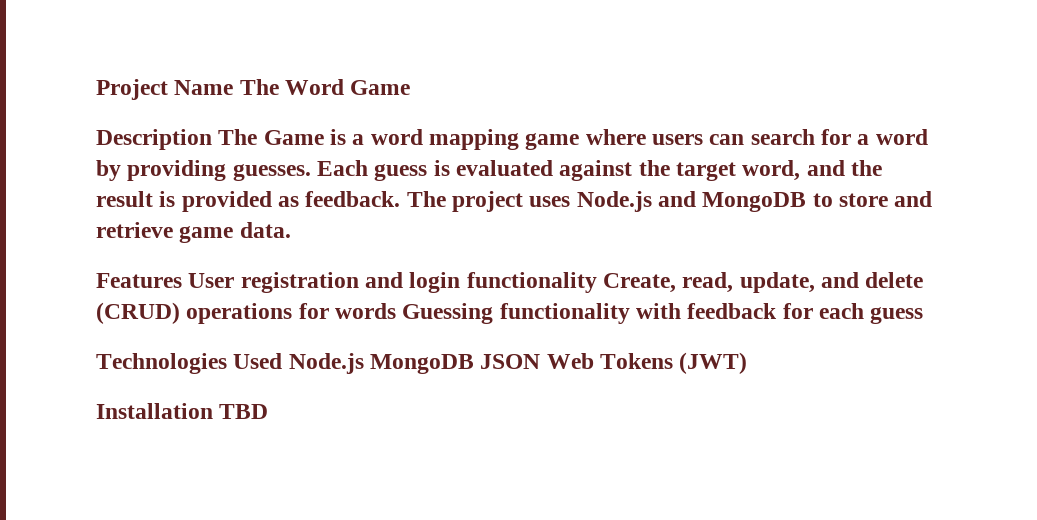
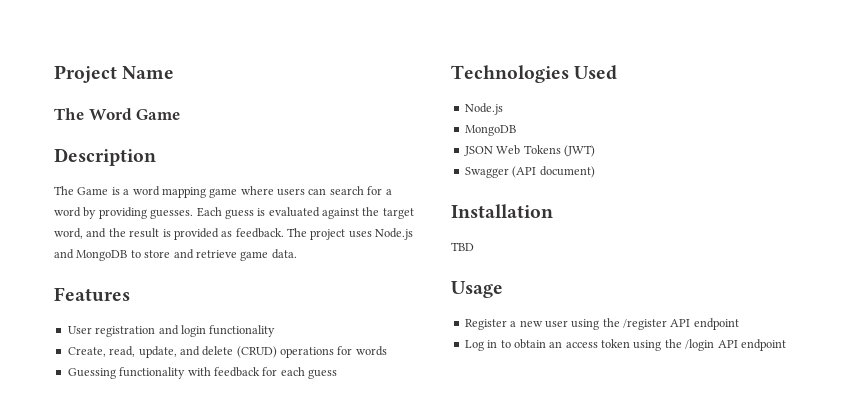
- Project Name The Word Game
+ Project Name
+ The Word Game
- Description The Game is a word mapping game where users can search for a word by providing guesses.
+ Description
+ The Game is a word mapping game where users can search for a word by providing guesses.
- Features User registration and login functionality Create, read, update, and delete (CRUD) operations for words Guessing functionality with feedback for each guess
+ Features
+ User registration and login functionality
+ Create, read, update, and delete (CRUD) operations for words
+ Guessing functionality with feedback for each guess
- Technologies Used Node.js MongoDB JSON Web Tokens (JWT)
+ Technologies Used
+ Node.js
+ MongoDB
+ JSON Web Tokens (JWT)
+ Swagger (API document)
- Installation TBD
+ Installation
+ TBD
+ Usage
+ Register a new user using the /register API endpoint
+ Log in to obtain an access token using the /login API endpoint

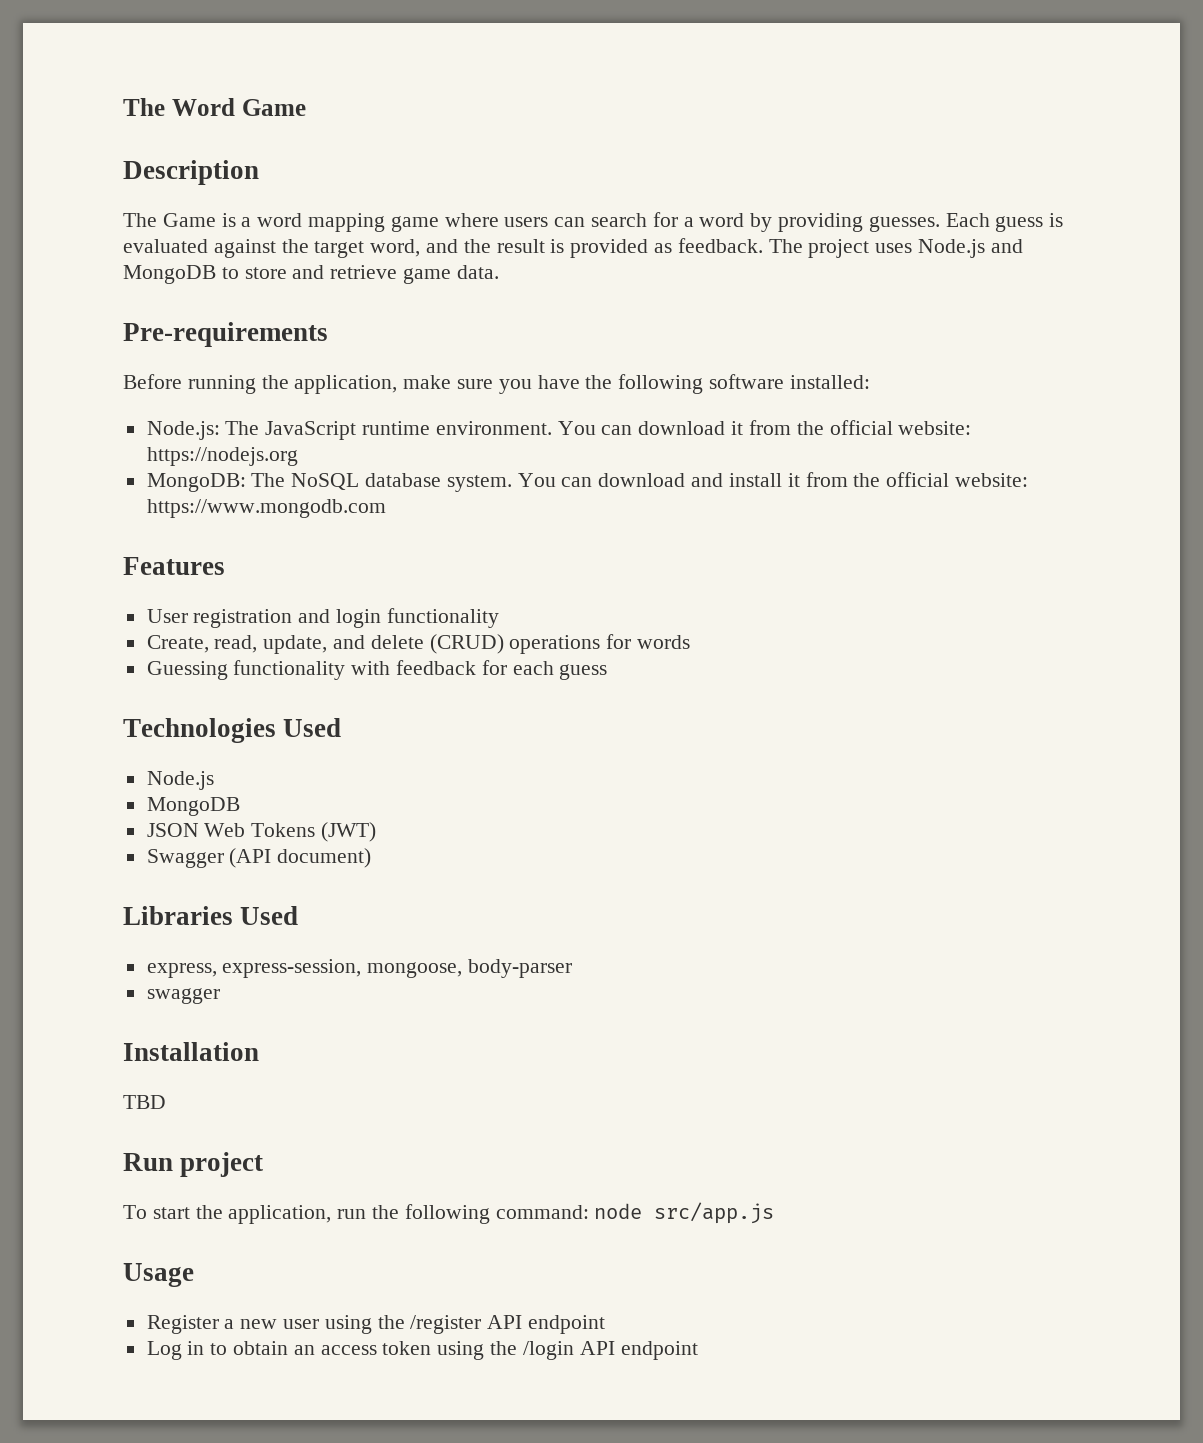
- Project Name
+ Pre-requirements
+ Before running the application, make sure you have the following software installed:
+ Node.js: The JavaScript runtime environment. You can download it from the official website: https://nodejs.org
+ MongoDB: The NoSQL database system. You can download and install it from the official website: https://www.mongodb.com
+ Libraries Used
+ express, express-session, mongoose, body-parser
+ swagger
  Installation
  TBD
+ Run project
+ To start the application, run the following command: node src/app.js

